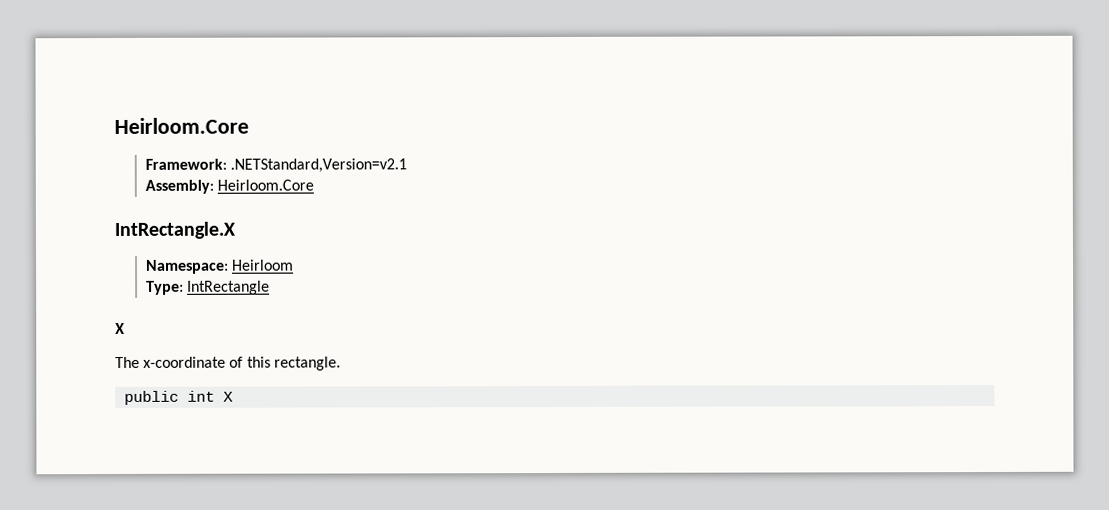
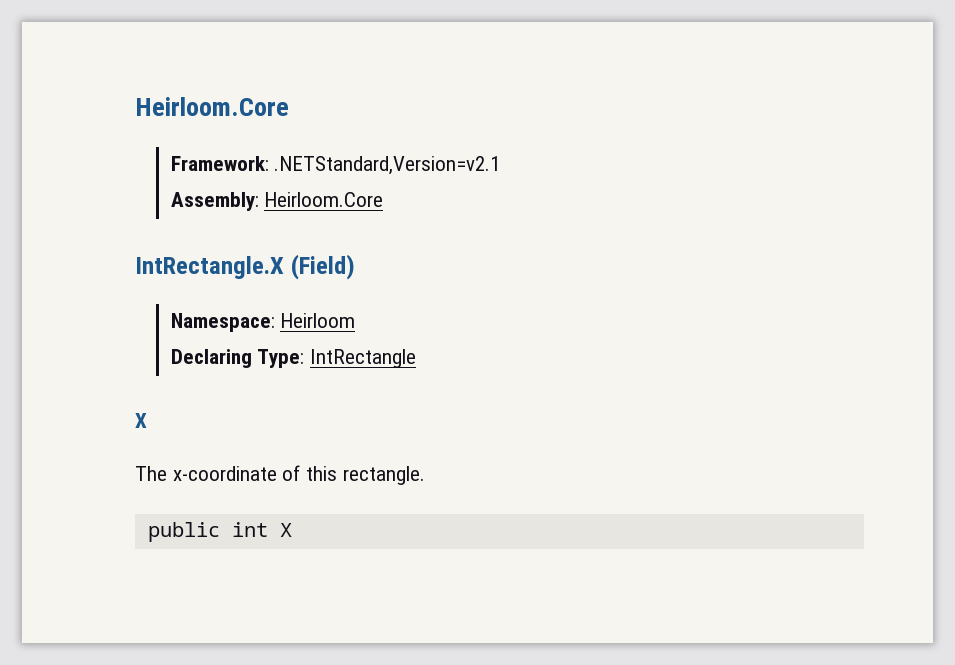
- IntRectangle.X
+ IntRectangle.X (Field)
- Type: IntRectangle
+ Declaring Type: IntRectangle

